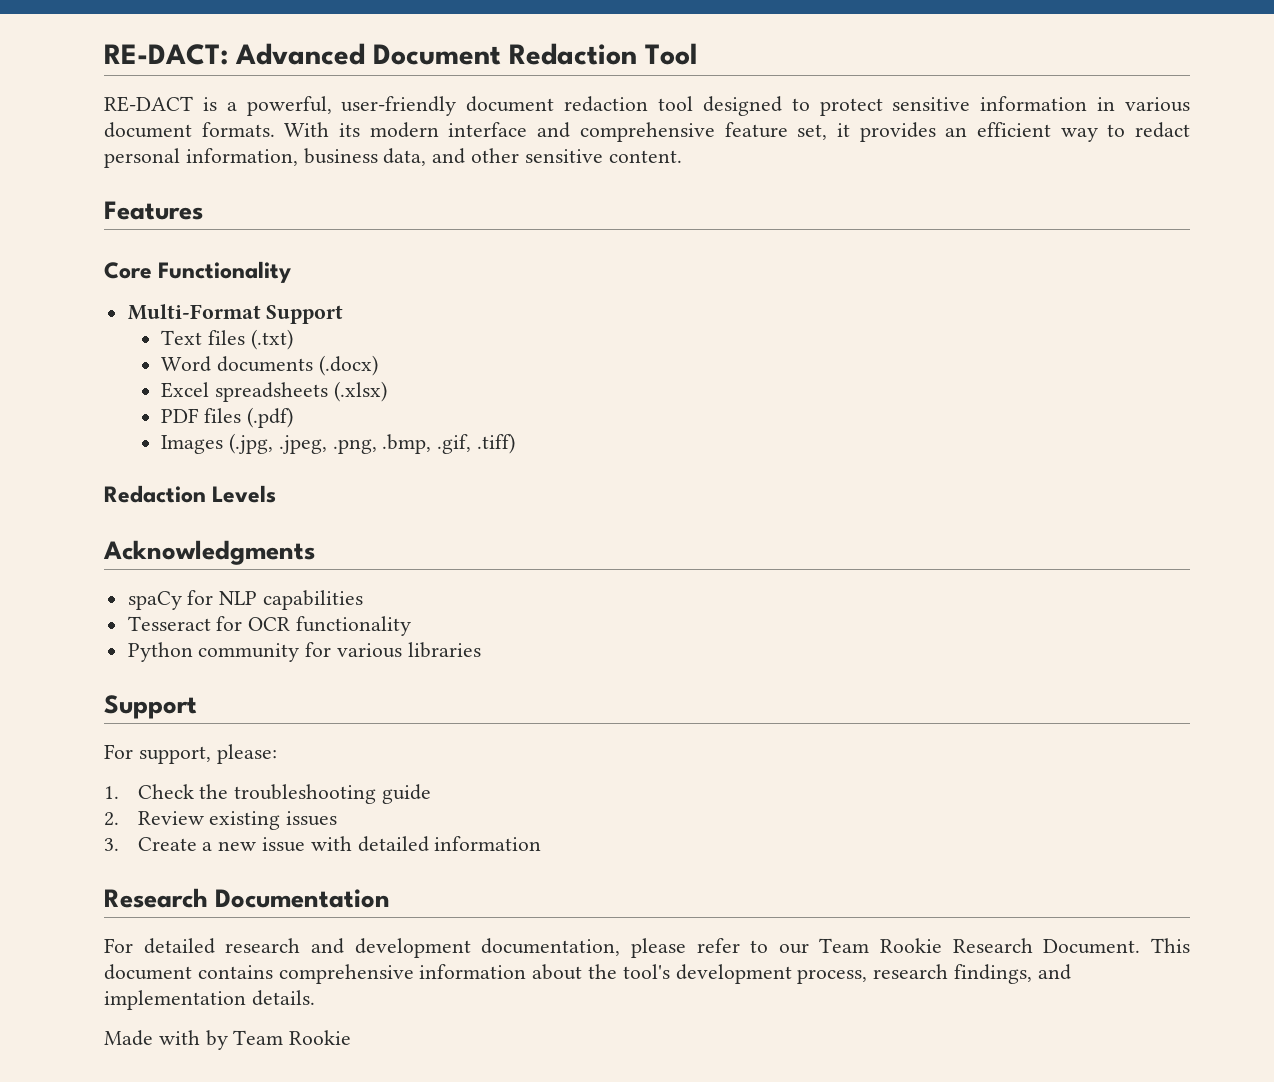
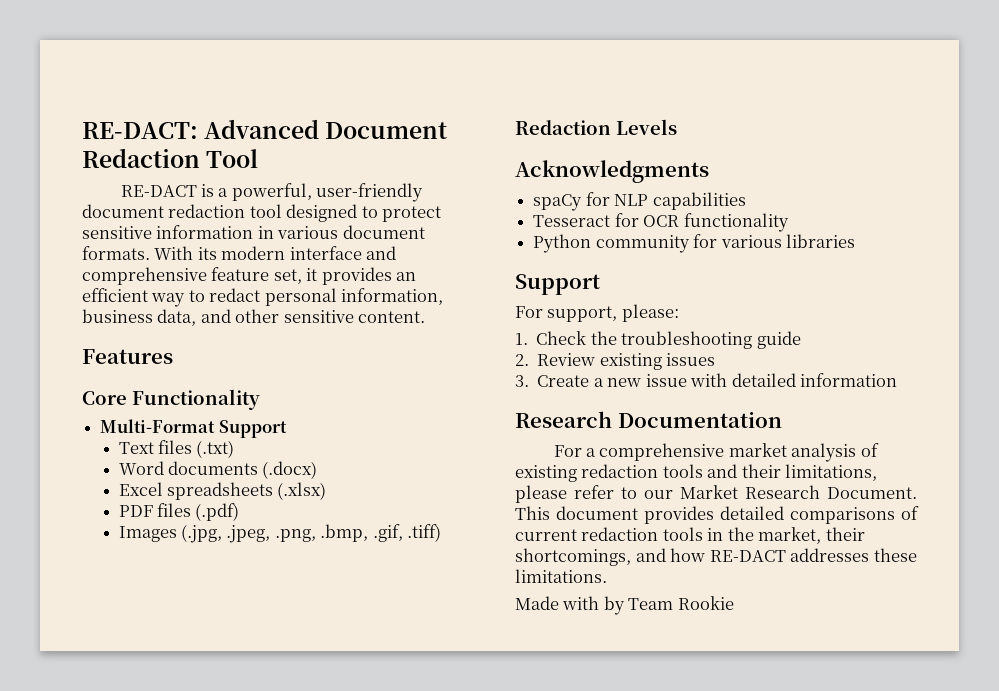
- For detailed research and development documentation, please refer to our Team Rookie Research Document.
+ For a comprehensive market analysis of existing redaction tools and their limitations, please refer to our Market Research Document.
- This document contains comprehensive information about the tool's development process, research findings, and implementation details.
+ This document provides detailed comparisons of current redaction tools in the market, their shortcomings, and how RE-DACT addresses these limitations.

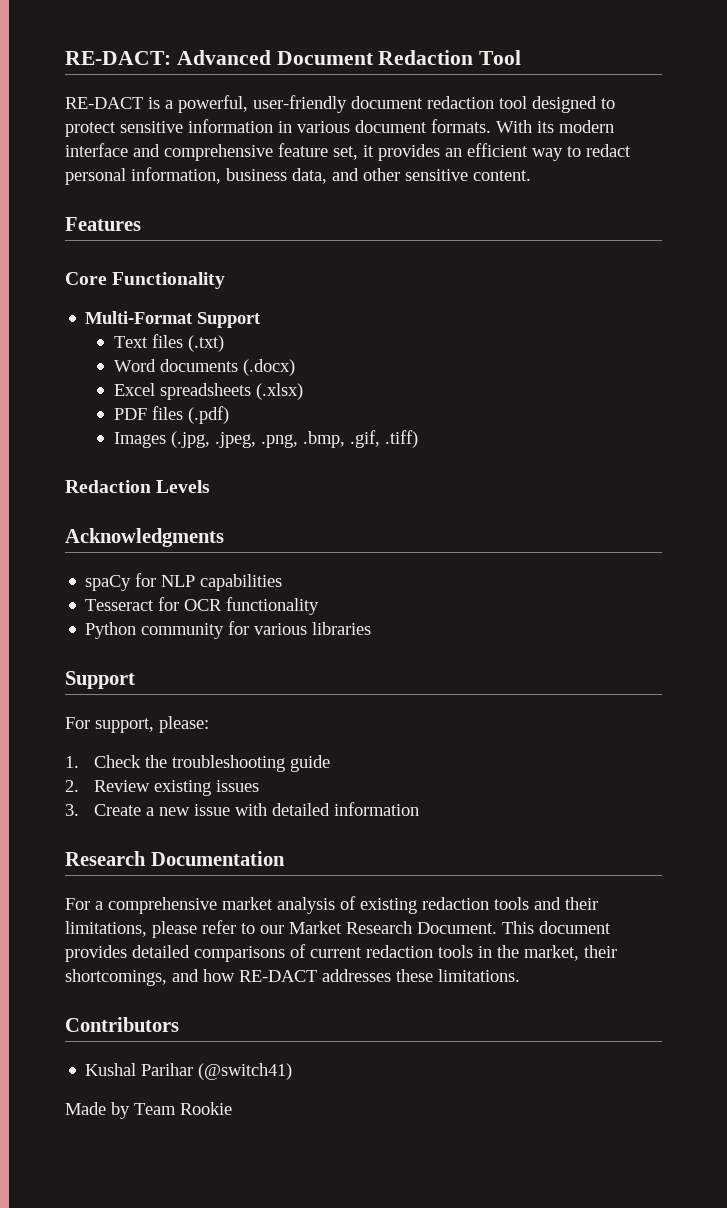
+ Contributors
+ Kushal Parihar (@switch41)
- Made with by Team Rookie
+ Made by Team Rookie

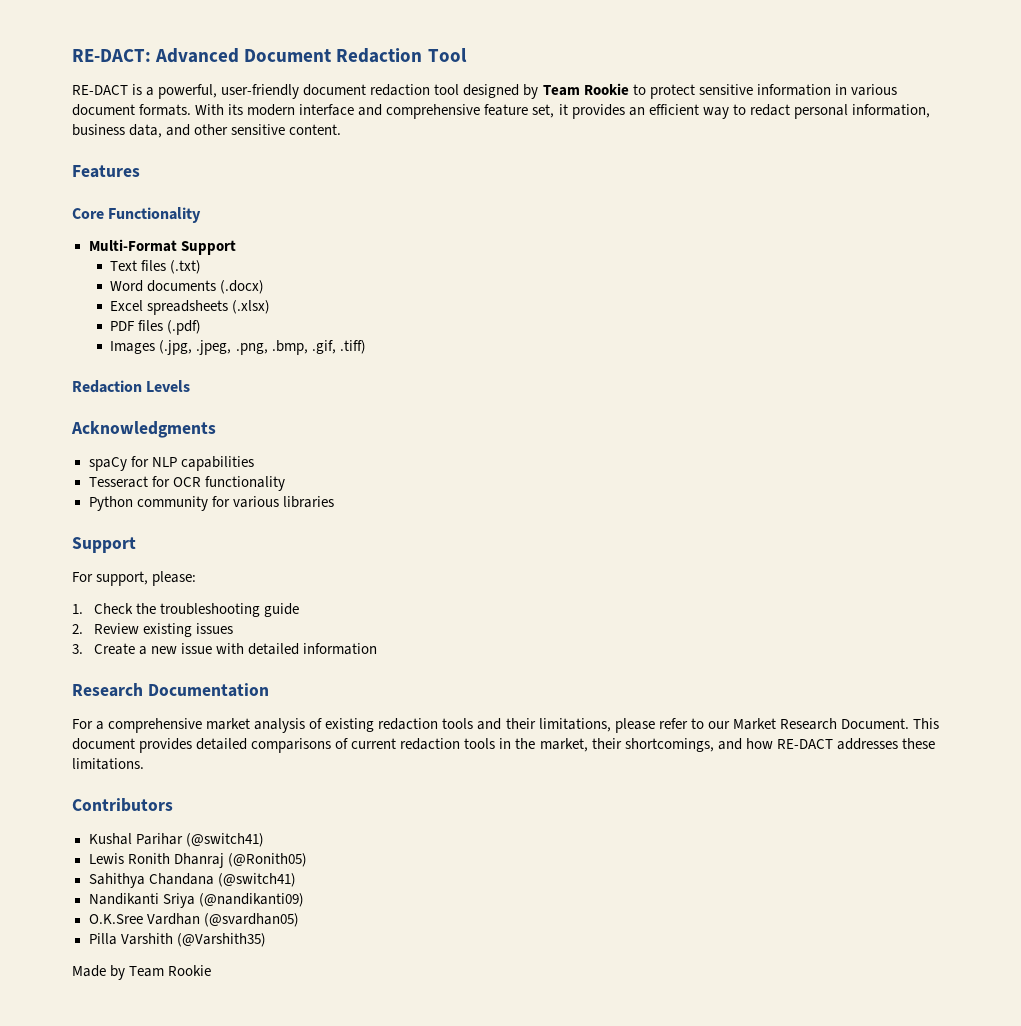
- RE-DACT is a powerful, user-friendly document redaction tool designed to protect sensitive information in various document formats.
+ RE-DACT is a powerful, user-friendly document redaction tool designed by Team Rookie to protect sensitive information in various document formats.
+ Lewis Ronith Dhanraj (@Ronith05)
+ Sahithya Chandana (@switch41)
+ Nandikanti Sriya (@nandikanti09)
+ O.K.Sree Vardhan (@svardhan05)
+ Pilla Varshith (@Varshith35)

